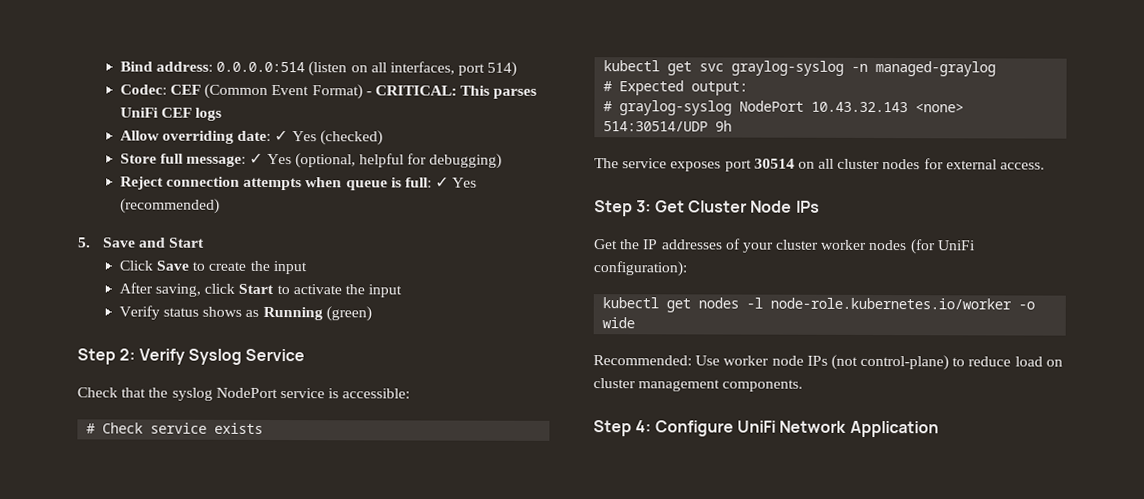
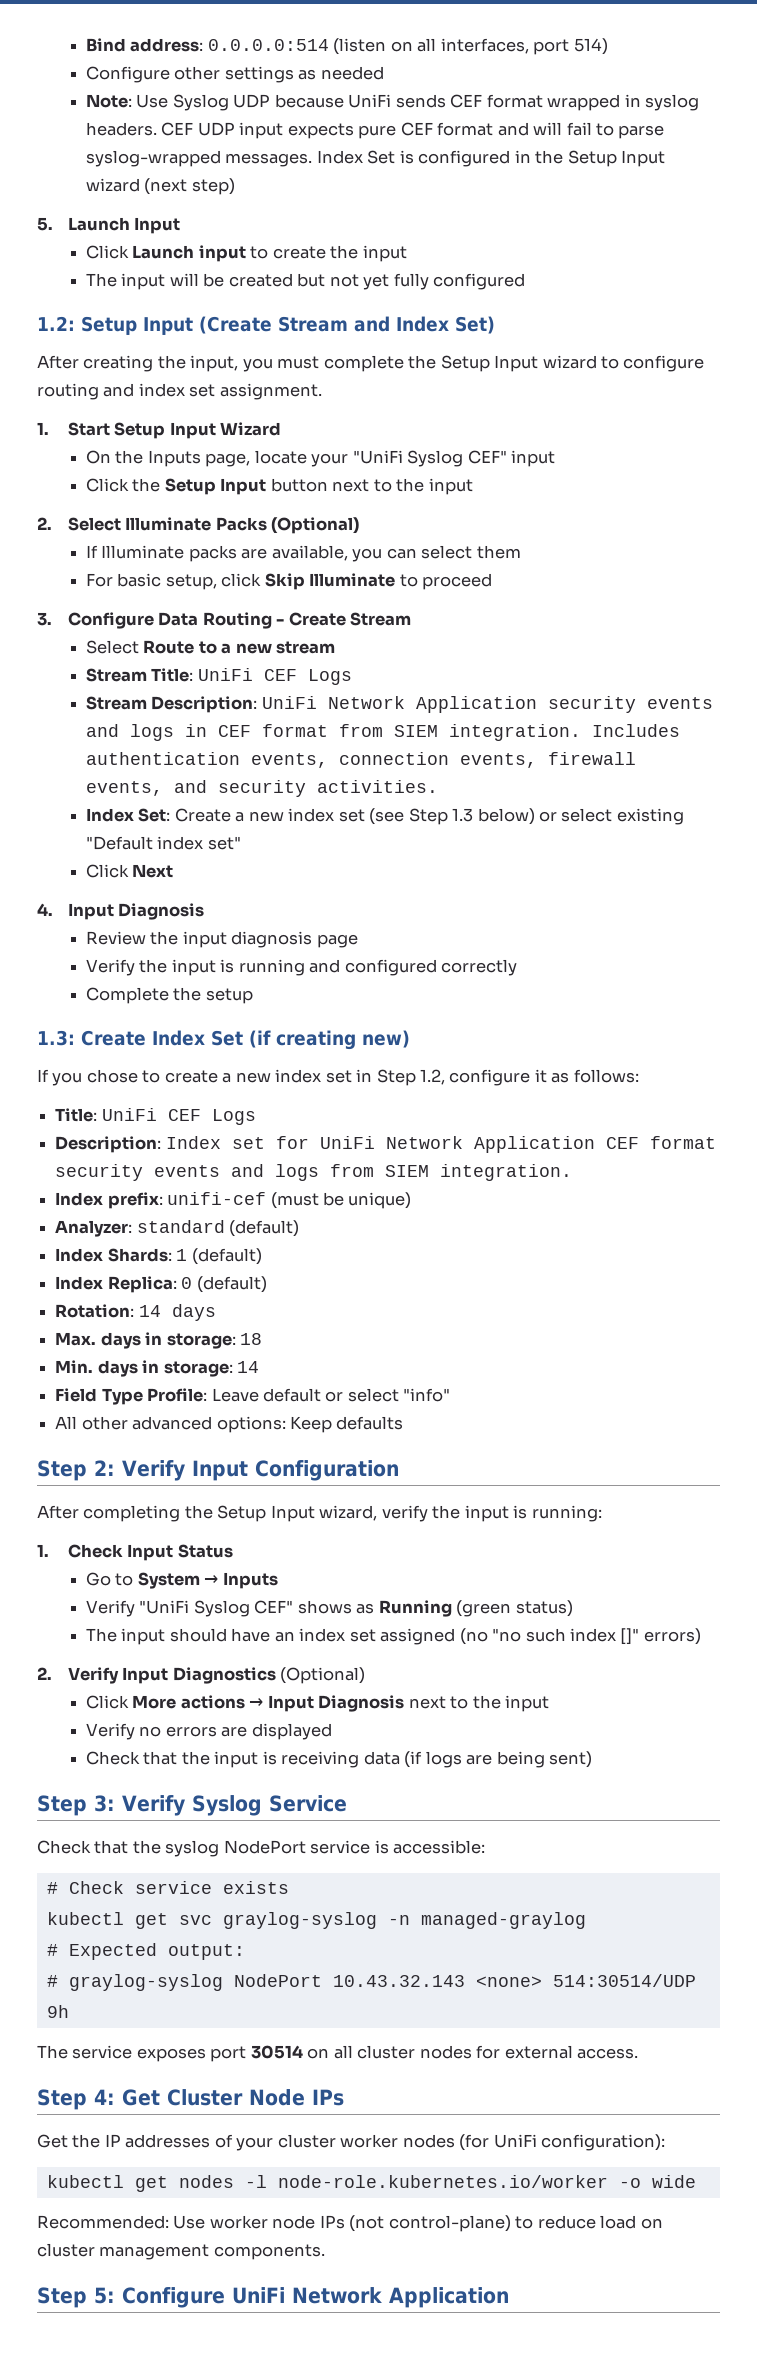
- Codec: CEF (Common Event Format) - CRITICAL: This parses UniFi CEF logs
- Allow overriding date: ✓ Yes (checked)
- Store full message: ✓ Yes (optional, helpful for debugging)
- Reject connection attempts when queue is full: ✓ Yes (recommended)
- 5. Save and Start
- Click Save to create the input
+ Configure other settings as needed
+ Note: Use Syslog UDP because UniFi sends CEF format wrapped in syslog headers. CEF UDP input expects pure CEF format and will fail to parse syslog-wrapped messages. Index Set is configured in the Setup Input wizard (next step)
+ 5. Launch Input
+ Click Launch input to create the input
- After saving, click Start to activate the input
- Verify status shows as Running (green)
- Step 2: Verify Syslog Service
+ The input will be created but not yet fully configured
+ 1.2: Setup Input (Create Stream and Index Set)
+ After creating the input, you must complete the Setup Input wizard to configure routing and index set assignment.
+ 1. Start Setup Input Wizard
+ On the Inputs page, locate your "UniFi Syslog CEF" input
+ Click the Setup Input button next to the input
+ 2. Select Illuminate Packs (Optional)
+ If Illuminate packs are available, you can select them
+ For basic setup, click Skip Illuminate to proceed
+ 3. Configure Data Routing - Create Stream
+ Select Route to a new stream
+ Stream Title: UniFi CEF Logs
+ Stream Description: UniFi Network Application security events and logs in CEF format from SIEM integration. Includes authentication events, connection events, firewall events, and security activities.
+ Index Set: Create a new index set (see Step 1.3 below) or select existing "Default index set"
+ Click Next
+ 4. Input Diagnosis
+ Review the input diagnosis page
+ Verify the input is running and configured correctly
+ Complete the setup
+ 1.3: Create Index Set (if creating new)
+ If you chose to create a new index set in Step 1.2, configure it as follows:
+ Title: UniFi CEF Logs
+ Description: Index set for UniFi Network Application CEF format security events and logs from SIEM integration.
+ Index prefix: unifi-cef (must be unique)
+ Analyzer: standard (default)
+ Index Shards: 1 (default)
+ Index Replica: 0 (default)
+ Rotation: 14 days
+ Max. days in storage: 18
+ Min. days in storage: 14
+ Field Type Profile: Leave default or select "info"
+ All other advanced options: Keep defaults
+ Step 2: Verify Input Configuration
+ After completing the Setup Input wizard, verify the input is running:
+ 1. Check Input Status
+ Go to System → Inputs
+ Verify "UniFi Syslog CEF" shows as Running (green status)
+ The input should have an index set assigned (no "no such index []" errors)
+ 2. Verify Input Diagnostics (Optional)
+ Click More actions → Input Diagnosis next to the input
+ Verify no errors are displayed
+ Check that the input is receiving data (if logs are being sent)
+ Step 3: Verify Syslog Service
- Step 3: Get Cluster Node IPs
+ Step 4: Get Cluster Node IPs
- Step 4: Configure UniFi Network Application
+ Step 5: Configure UniFi Network Application

